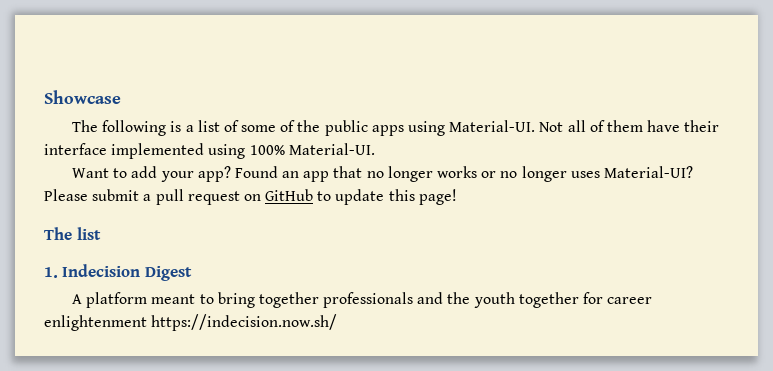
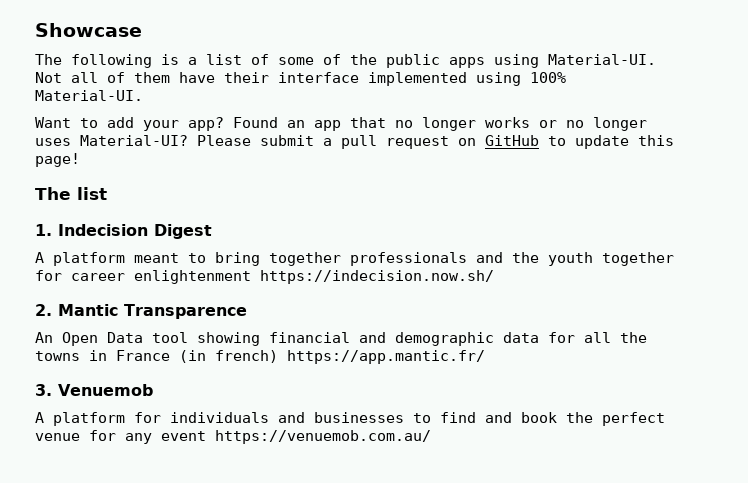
+ 2. Mantic Transparence
+ An Open Data tool showing financial and demographic data for all the towns in France (in french) https://app.mantic.fr/
+ 3. Venuemob
+ A platform for individuals and businesses to find and book the perfect venue for any event https://venuemob.com.au/

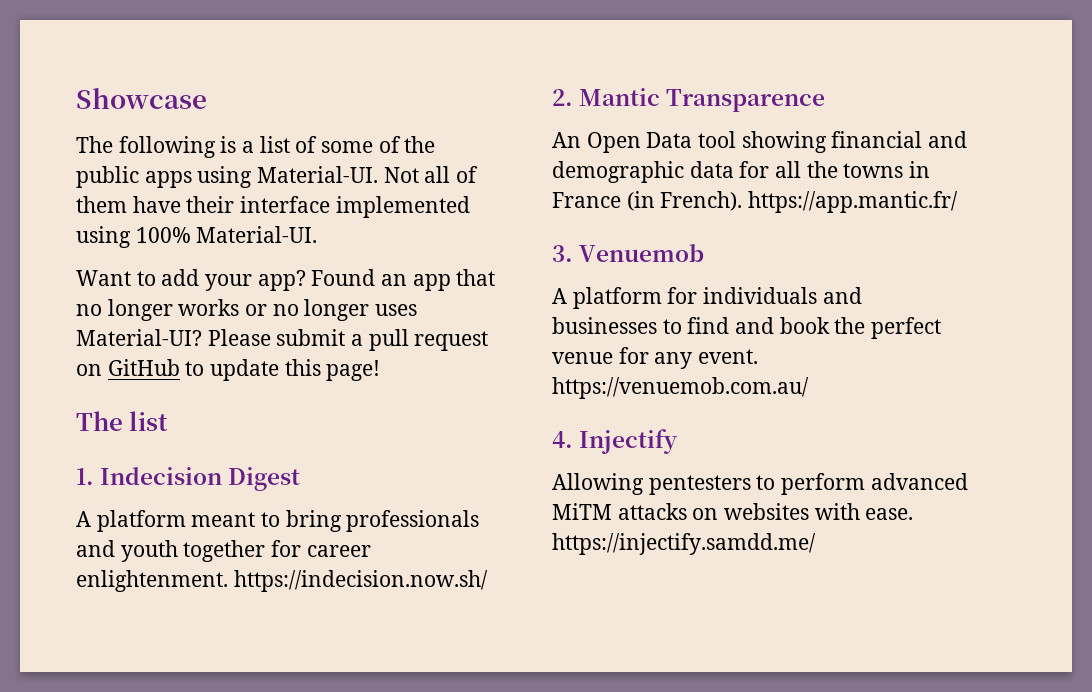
- A platform meant to bring together professionals and the youth together for career enlightenment https://indecision.now.sh/
+ A platform meant to bring professionals and youth together for career enlightenment. https://indecision.now.sh/
- An Open Data tool showing financial and demographic data for all the towns in France (in french) https://app.mantic.fr/
+ An Open Data tool showing financial and demographic data for all the towns in France (in French). https://app.mantic.fr/
- A platform for individuals and businesses to find and book the perfect venue for any event https://venuemob.com.au/
+ A platform for individuals and businesses to find and book the perfect venue for any event. https://venuemob.com.au/
+ 4. Injectify
+ Allowing pentesters to perform advanced MiTM attacks on websites with ease. https://injectify.samdd.me/

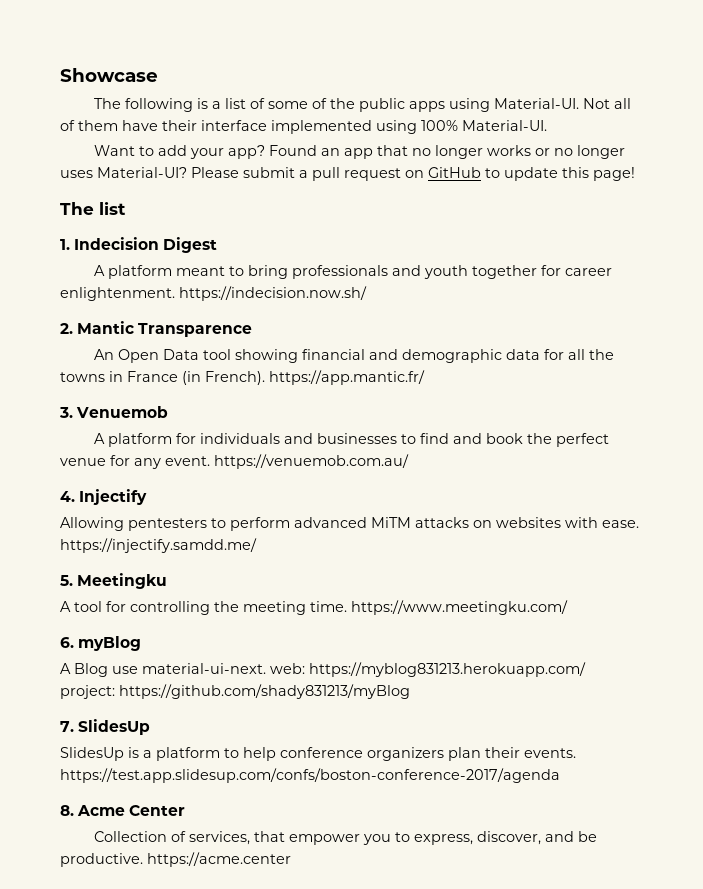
+ 5. Meetingku
+ A tool for controlling the meeting time. https://www.meetingku.com/
+ 6. myBlog
+ A Blog use material-ui-next. web: https://myblog831213.herokuapp.com/ project: https://github.com/shady831213/myBlog
+ 7. SlidesUp
+ SlidesUp is a platform to help conference organizers plan their events. https://test.app.slidesup.com/confs/boston-conference-2017/agenda
+ 8. Acme Center
+ Collection of services, that empower you to express, discover, and be productive. https://acme.center

